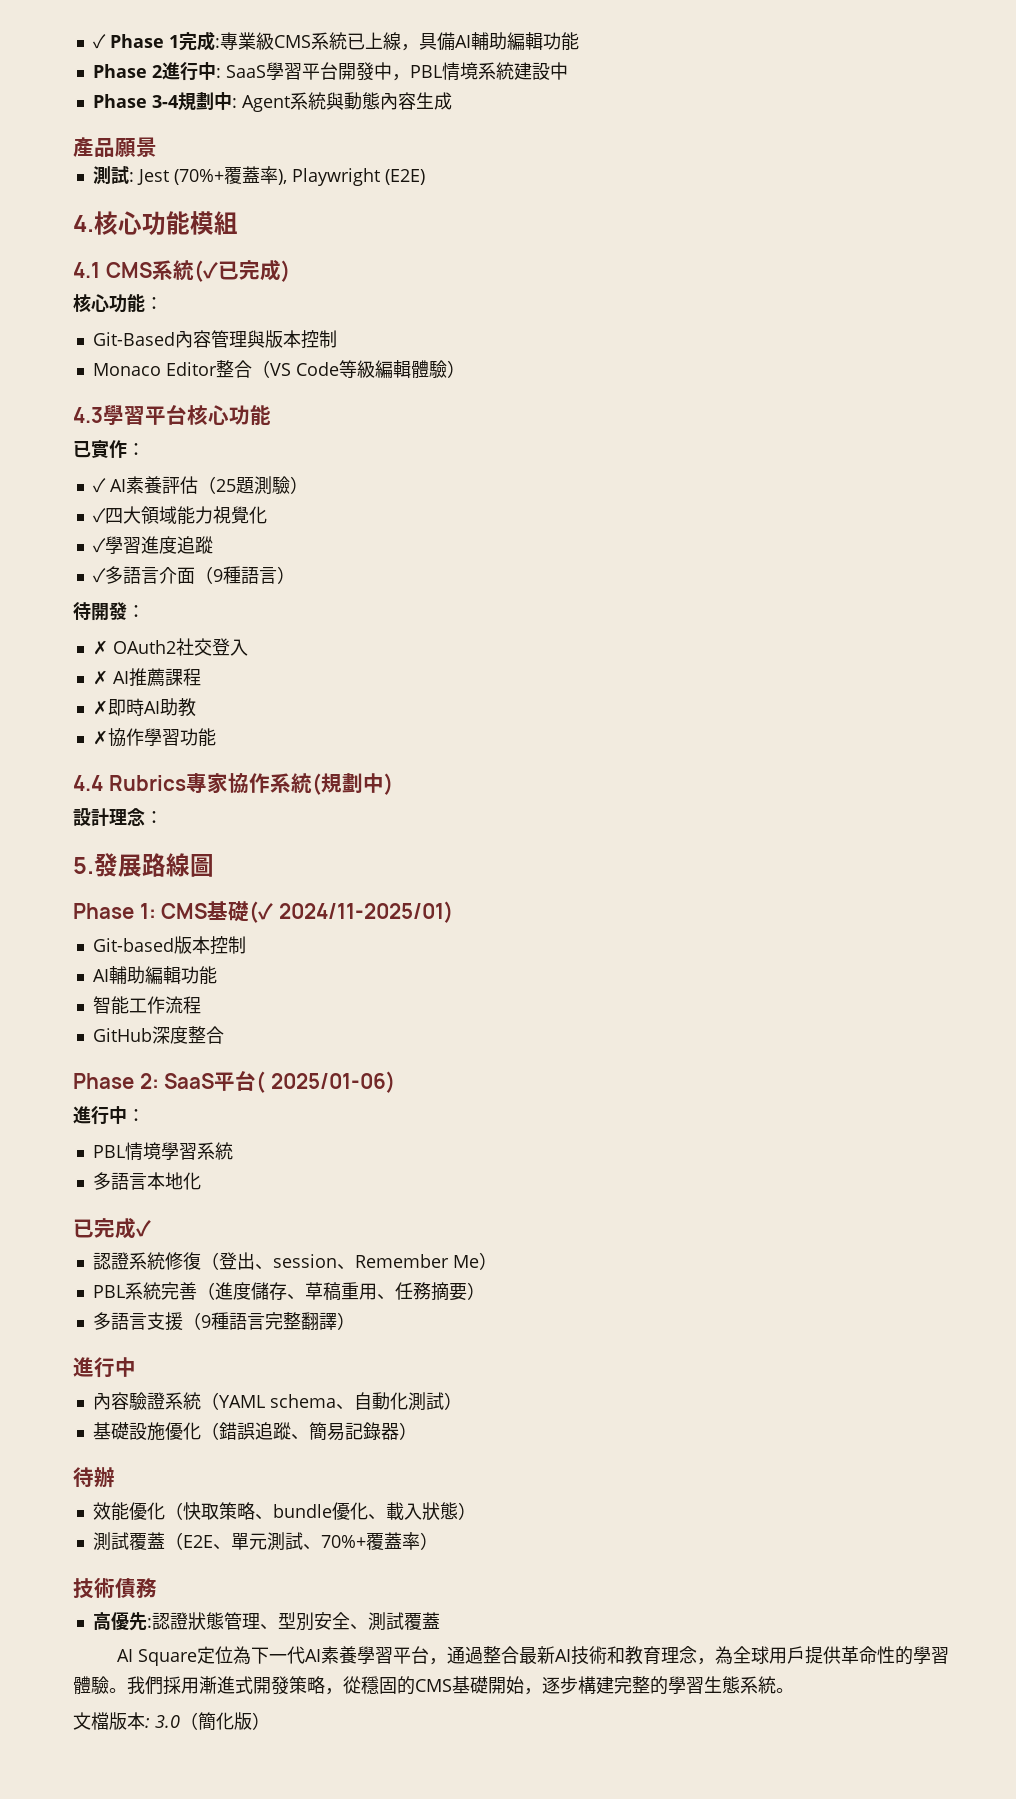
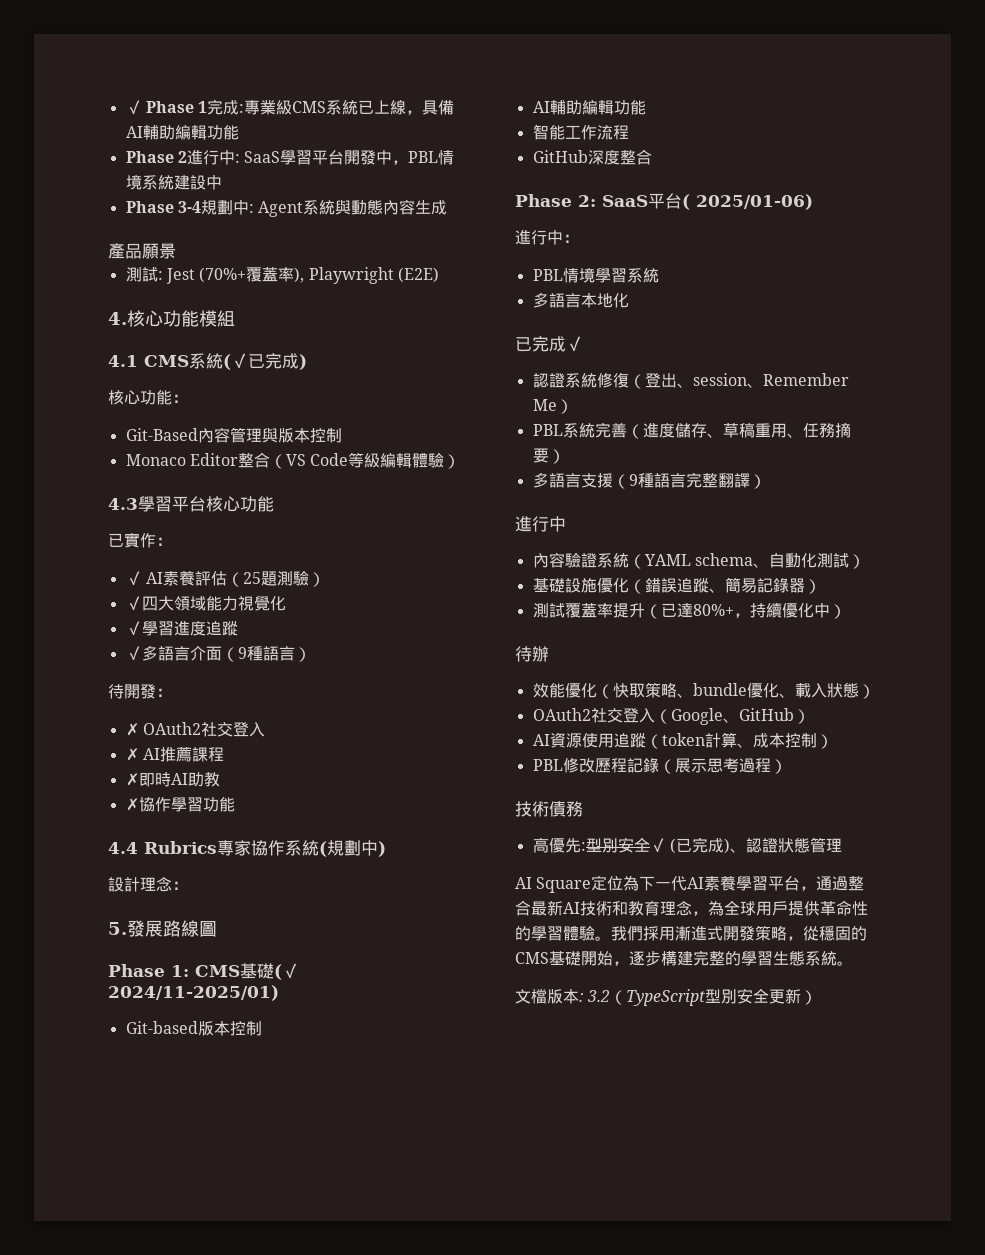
+ 測試覆蓋率提升（已達80%+，持續優化中）
- 測試覆蓋（E2E、單元測試、70%+覆蓋率）
+ OAuth2社交登入（Google、GitHub）
+ AI資源使用追蹤（token計算、成本控制）
+ PBL修改歷程記錄（展示思考過程）
- 高優先:認證狀態管理、型別安全、測試覆蓋
+ 高優先:型別安全✓ (已完成)、認證狀態管理
- 文檔版本: 3.0（簡化版）
+ 文檔版本: 3.2（TypeScript型別安全更新）

